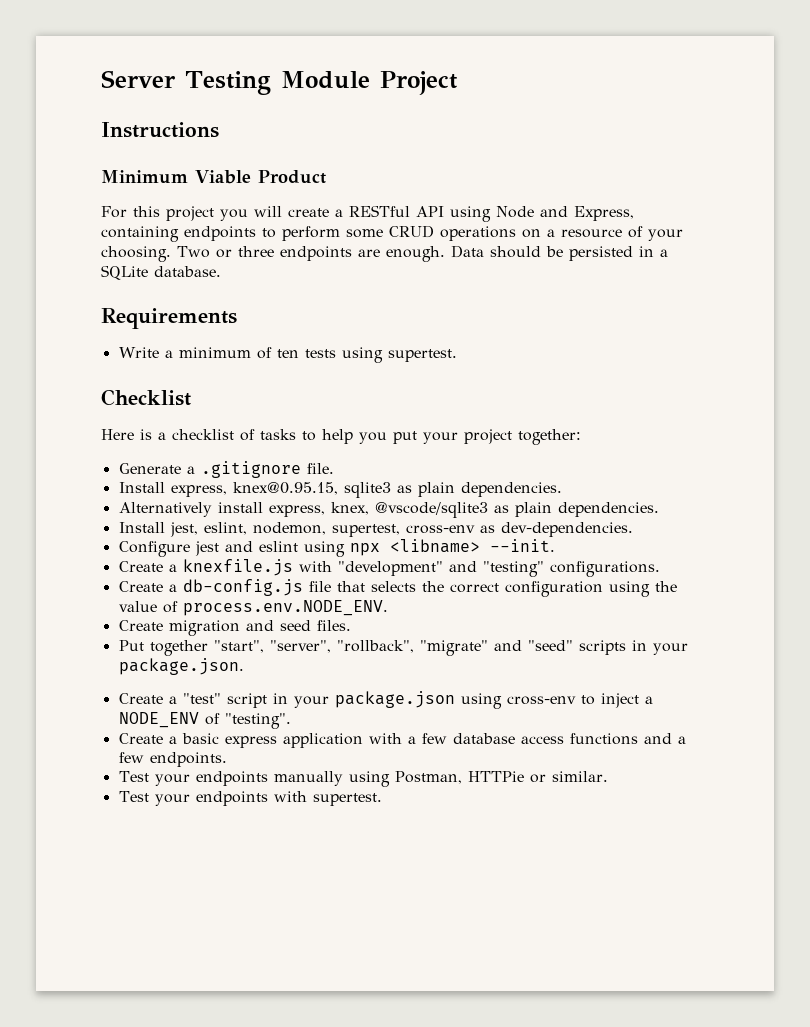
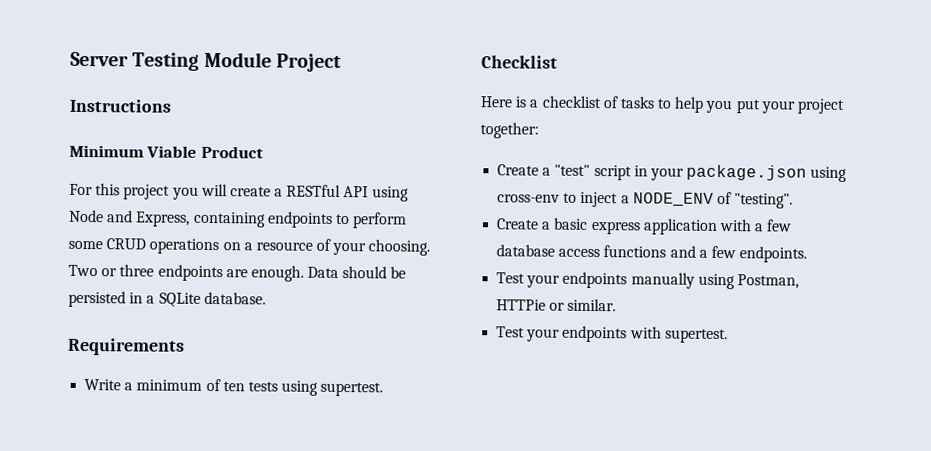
- Generate a .gitignore file.
- Install express, knex@0.95.15, sqlite3 as plain dependencies.
- Alternatively install express, knex, @vscode/sqlite3 as plain dependencies.
- Install jest, eslint, nodemon, supertest, cross-env as dev-dependencies.
- Configure jest and eslint using npx <libname> --init.
- Create a knexfile.js with "development" and "testing" configurations.
- Create a db-config.js file that selects the correct configuration using the value of process.env.NODE_ENV.
- Create migration and seed files.
- Put together "start", "server", "rollback", "migrate" and "seed" scripts in your package.json.

